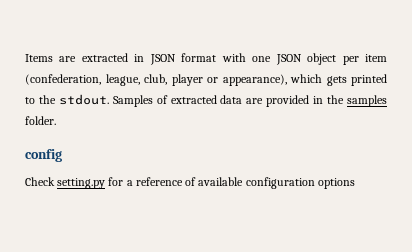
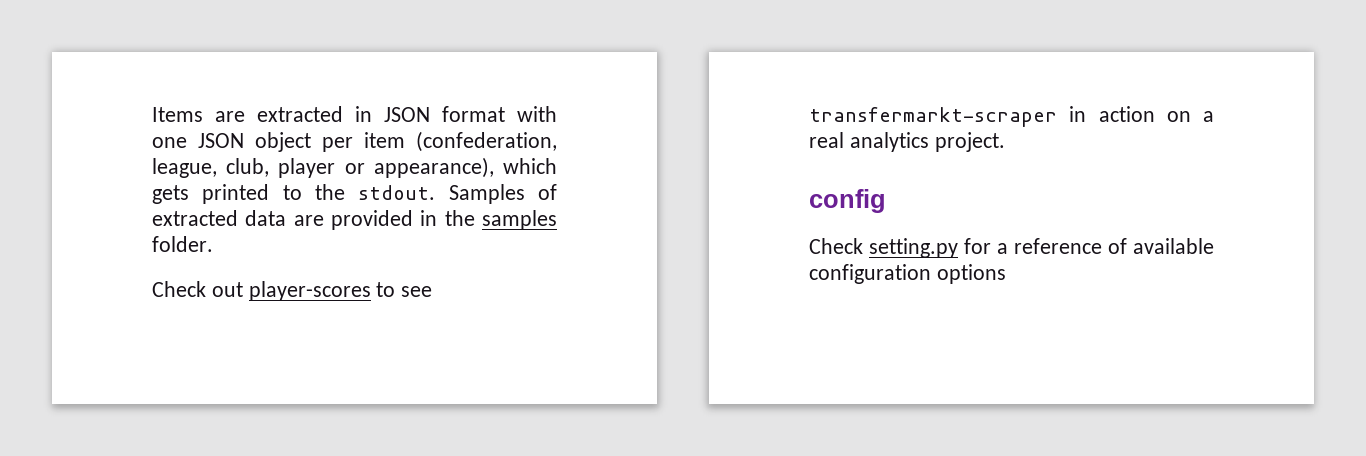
+ Check out player-scores to see transfermarkt-scraper in action on a real analytics project.

